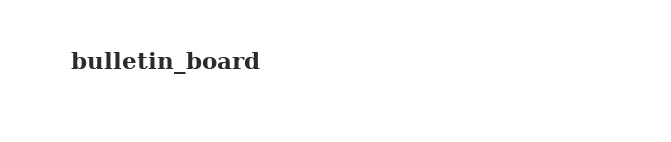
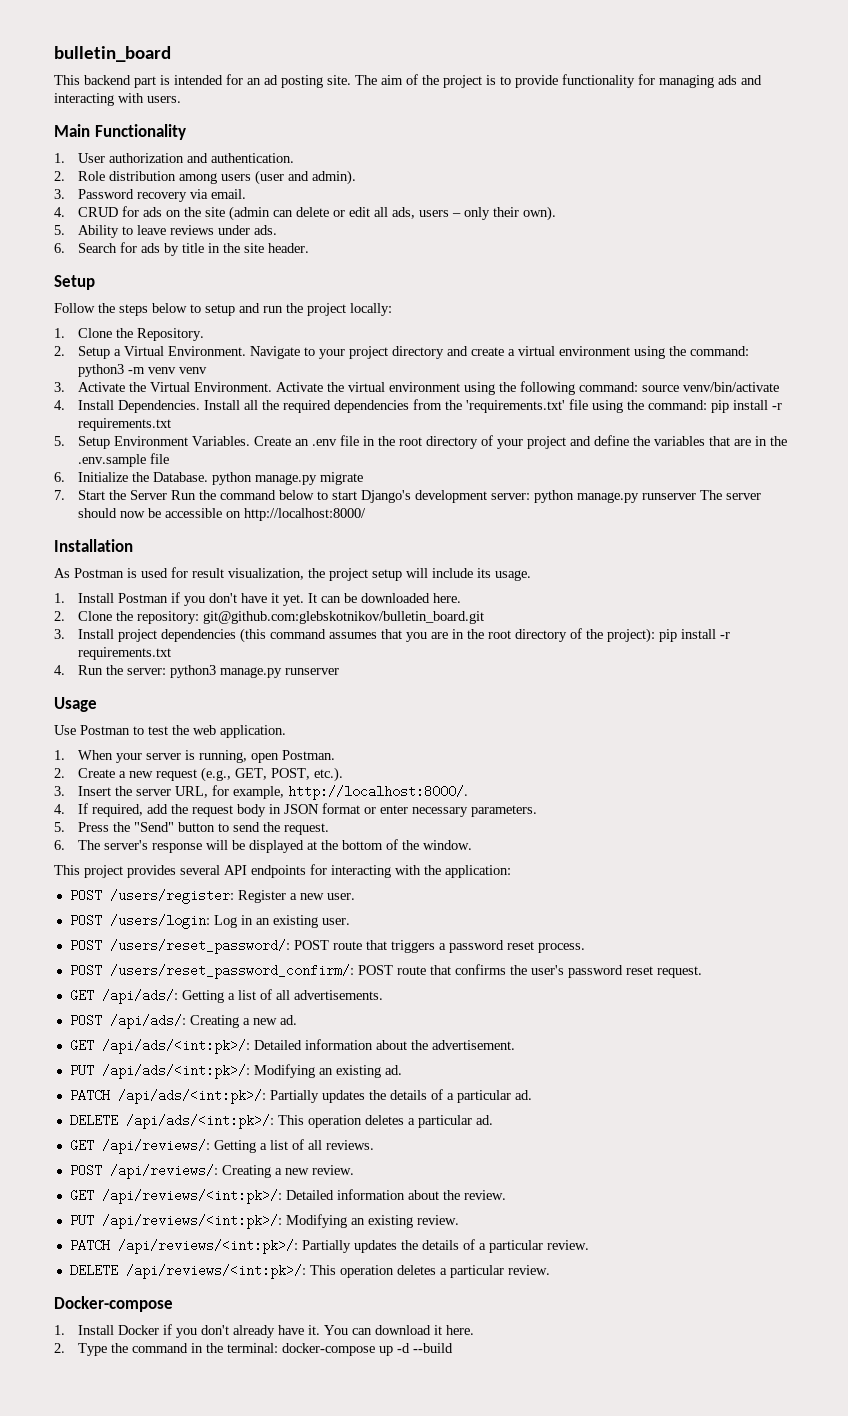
+ This backend part is intended for an ad posting site. The aim of the project is to provide functionality for managing ads and interacting with users.
+ Main Functionality
+ 1. User authorization and authentication.
+ 2. Role distribution among users (user and admin).
+ 3. Password recovery via email.
+ 4. CRUD for ads on the site (admin can delete or edit all ads, users – only their own).
+ 5. Ability to leave reviews under ads.
+ 6. Search for ads by title in the site header.
+ Setup
+ Follow the steps below to setup and run the project locally:
+ 1. Clone the Repository.
+ 2. Setup a Virtual Environment. Navigate to your project directory and create a virtual environment using the command: python3 -m venv venv
+ 3. Activate the Virtual Environment. Activate the virtual environment using the following command: source venv/bin/activate
+ 4. Install Dependencies. Install all the required dependencies from the 'requirements.txt' file using the command: pip install -r requirements.txt
+ 5. Setup Environment Variables. Create an .env file in the root directory of your project and define the variables that are in the .env.sample file
+ 6. Initialize the Database. python manage.py migrate
+ 7. Start the Server Run the command below to start Django's development server: python manage.py runserver The server should now be accessible on http://localhost:8000/
+ Installation
+ As Postman is used for result visualization, the project setup will include its usage.
+ 1. Install Postman if you don't have it yet. It can be downloaded here.
+ 2. Clone the repository: git@github.com:glebskotnikov/bulletin_board.git
+ 3. Install project dependencies (this command assumes that you are in the root directory of the project): pip install -r requirements.txt
+ 4. Run the server: python3 manage.py runserver
+ Usage
+ Use Postman to test the web application.
+ 1. When your server is running, open Postman.
+ 2. Create a new request (e.g., GET, POST, etc.).
+ 3. Insert the server URL, for example, http://localhost:8000/.
+ 4. If required, add the request body in JSON format or enter necessary parameters.
+ 5. Press the "Send" button to send the request.
+ 6. The server's response will be displayed at the bottom of the window.
+ This project provides several API endpoints for interacting with the application:
+ POST /users/register: Register a new user.
+ POST /users/login: Log in an existing user.
+ POST /users/reset_password/: POST route that triggers a password reset process.
+ POST /users/reset_password_confirm/: POST route that confirms the user's password reset request.
+ GET /api/ads/: Getting a list of all advertisements.
+ POST /api/ads/: Creating a new ad.
+ GET /api/ads/<int:pk>/: Detailed information about the advertisement.
+ PUT /api/ads/<int:pk>/: Modifying an existing ad.
+ PATCH /api/ads/<int:pk>/: Partially updates the details of a particular ad.
+ DELETE /api/ads/<int:pk>/: This operation deletes a particular ad.
+ GET /api/reviews/: Getting a list of all reviews.
+ POST /api/reviews/: Creating a new review.
+ GET /api/reviews/<int:pk>/: Detailed information about the review.
+ PUT /api/reviews/<int:pk>/: Modifying an existing review.
+ PATCH /api/reviews/<int:pk>/: Partially updates the details of a particular review.
+ DELETE /api/reviews/<int:pk>/: This operation deletes a particular review.
+ Docker-compose
+ 1. Install Docker if you don't already have it. You can download it here.
+ 2. Type the command in the terminal: docker-compose up -d --build

